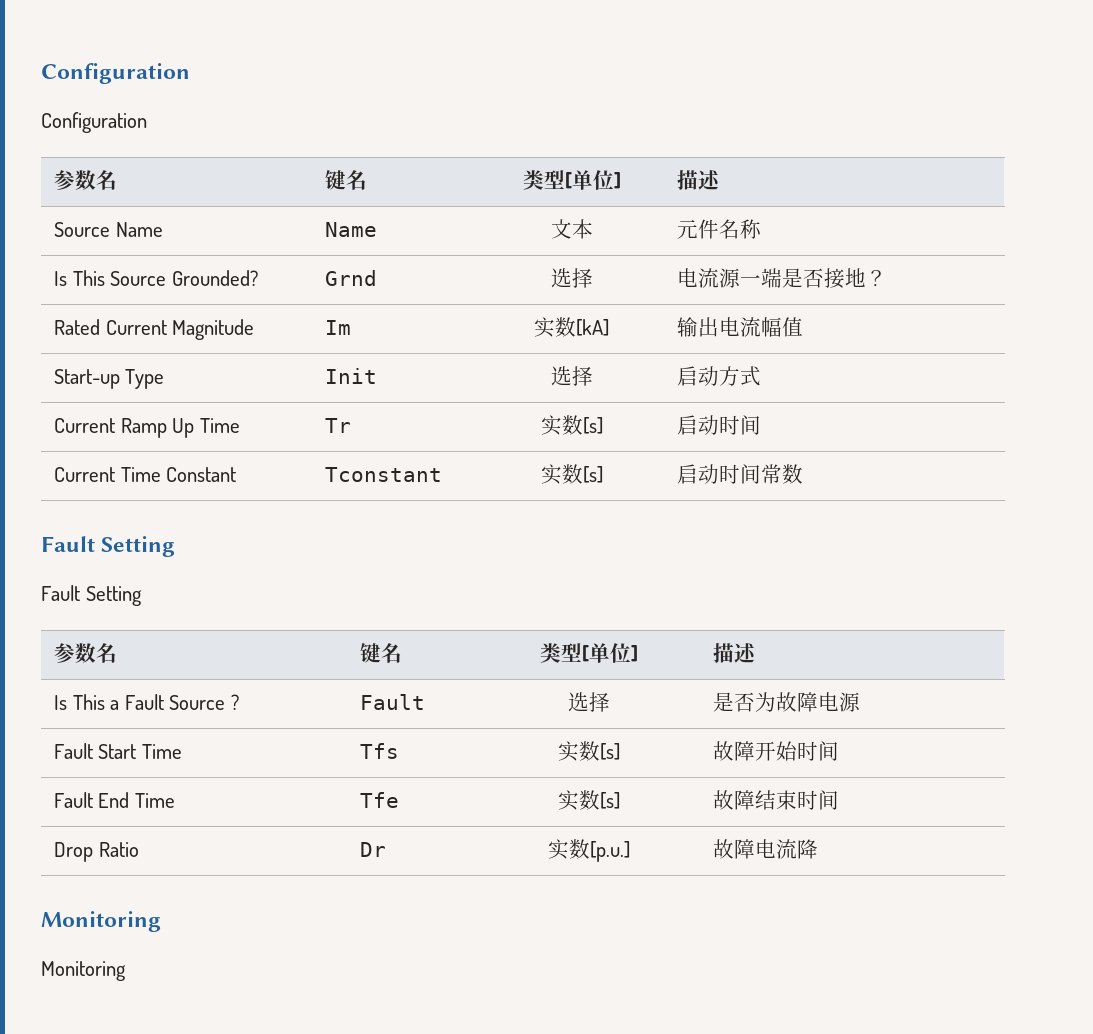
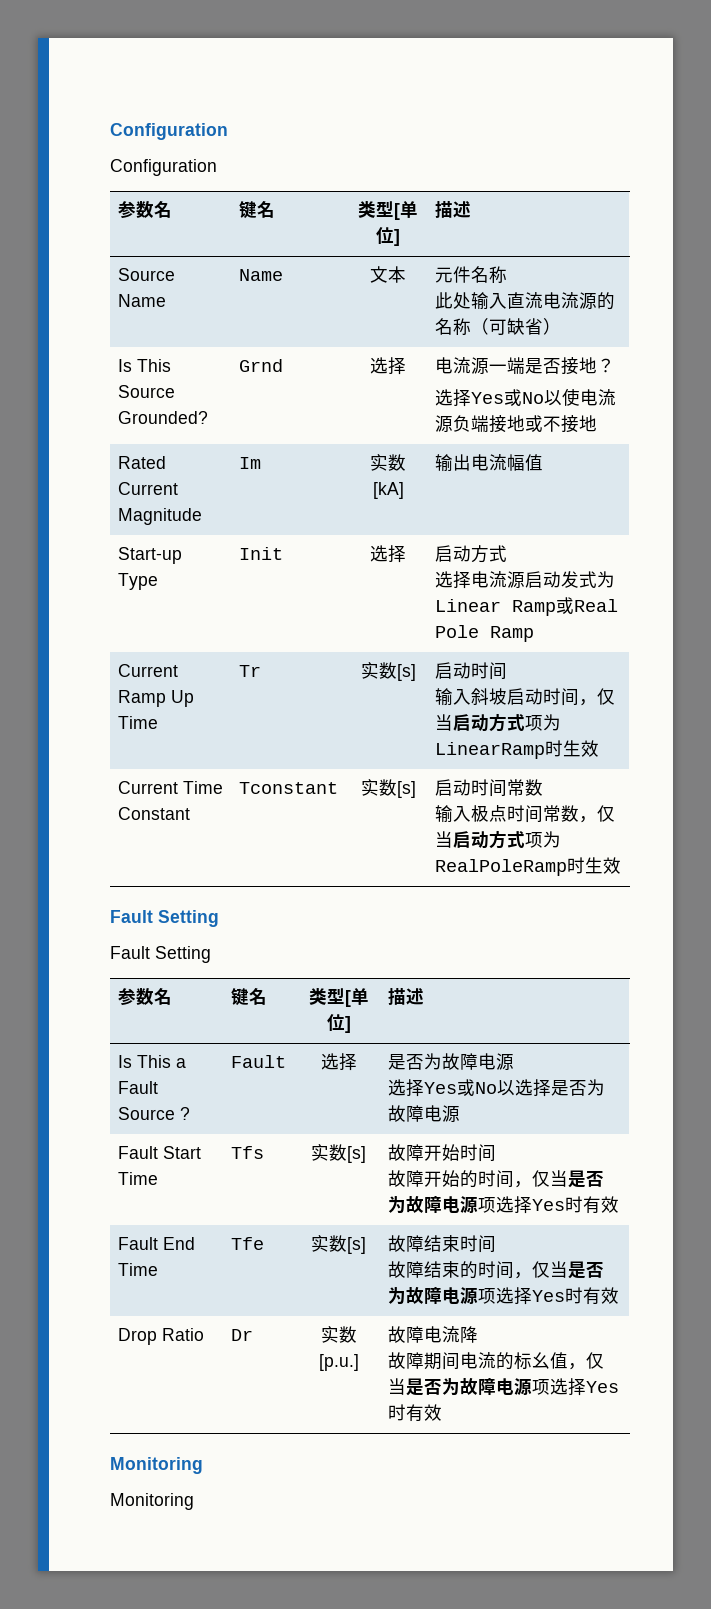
  Source Name | Name | 文本 | 元件名称
+ 此处输入直流电流源的名称（可缺省）
  Is This Source Grounded? | Grnd | 选择 | 电流源一端是否接地？
+ 选择Yes或No以使电流源负端接地或不接地
  Start-up Type | Init | 选择 | 启动方式
+ 选择电流源启动发式为Linear Ramp或Real Pole Ramp
  Current Ramp Up Time | Tr | 实数[s] | 启动时间
+ 输入斜坡启动时间，仅当启动方式项为LinearRamp时生效
  Current Time Constant | Tconstant | 实数[s] | 启动时间常数
+ 输入极点时间常数，仅当启动方式项为RealPoleRamp时生效
  Is This a Fault Source ? | Fault | 选择 | 是否为故障电源
+ 选择Yes或No以选择是否为故障电源
  Fault Start Time | Tfs | 实数[s] | 故障开始时间
+ 故障开始的时间，仅当是否为故障电源项选择Yes时有效
  Fault End Time | Tfe | 实数[s] | 故障结束时间
+ 故障结束的时间，仅当是否为故障电源项选择Yes时有效
  Drop Ratio | Dr | 实数[p.u.] | 故障电流降
+ 故障期间电流的标幺值，仅当是否为故障电源项选择Yes时有效

